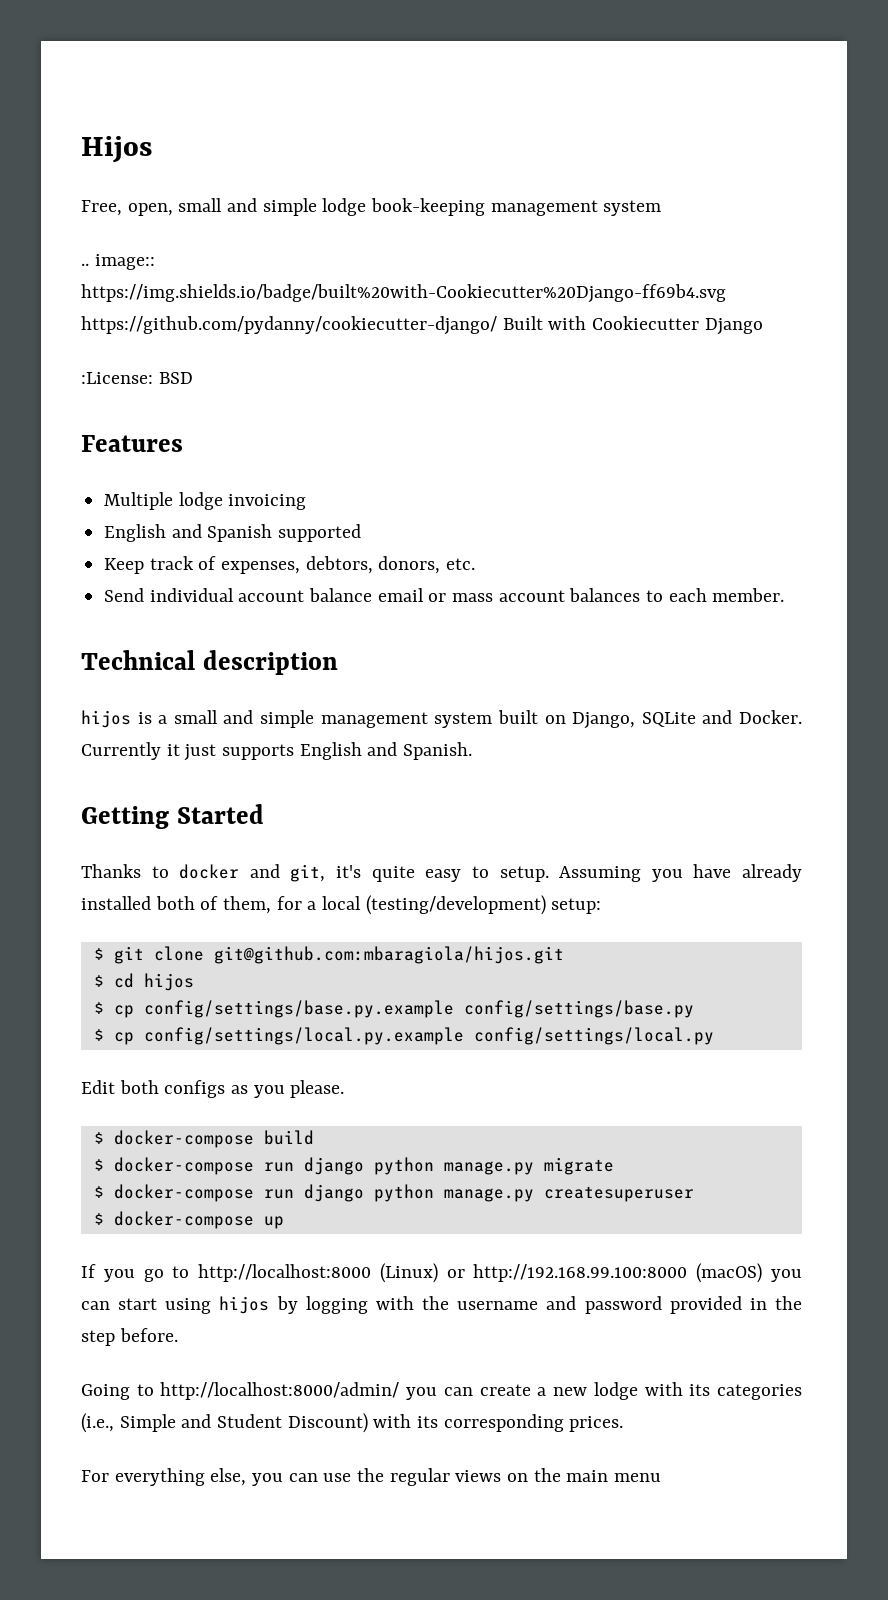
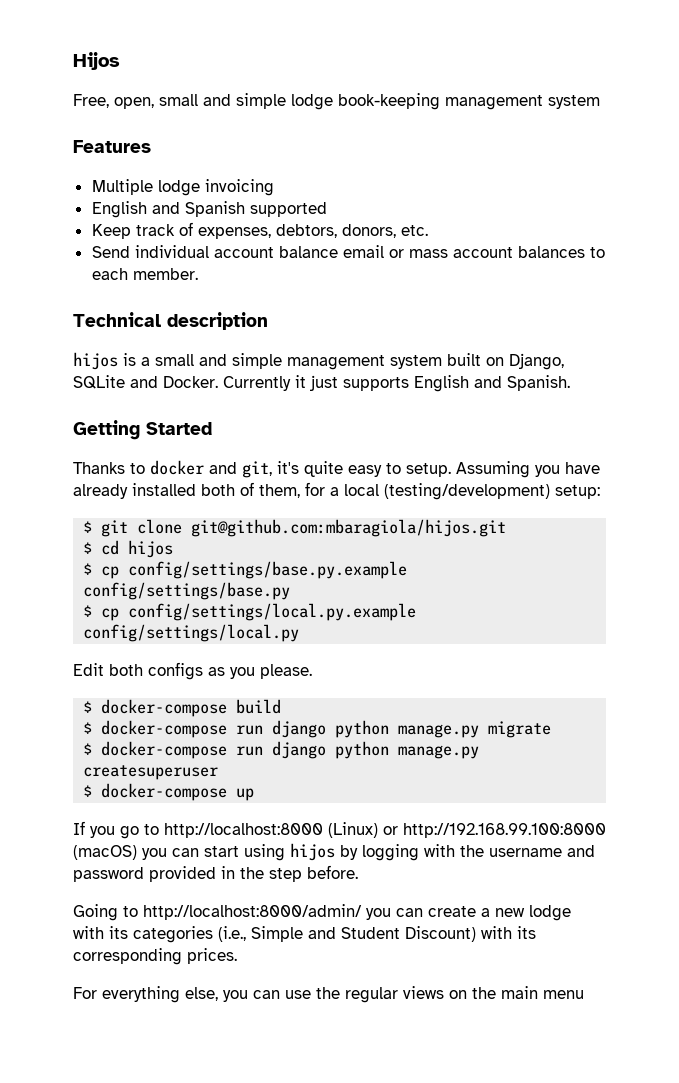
- .. image:: https://img.shields.io/badge/built%20with-Cookiecutter%20Django-ff69b4.svg https://github.com/pydanny/cookiecutter-django/ Built with Cookiecutter Django
- :License: BSD

